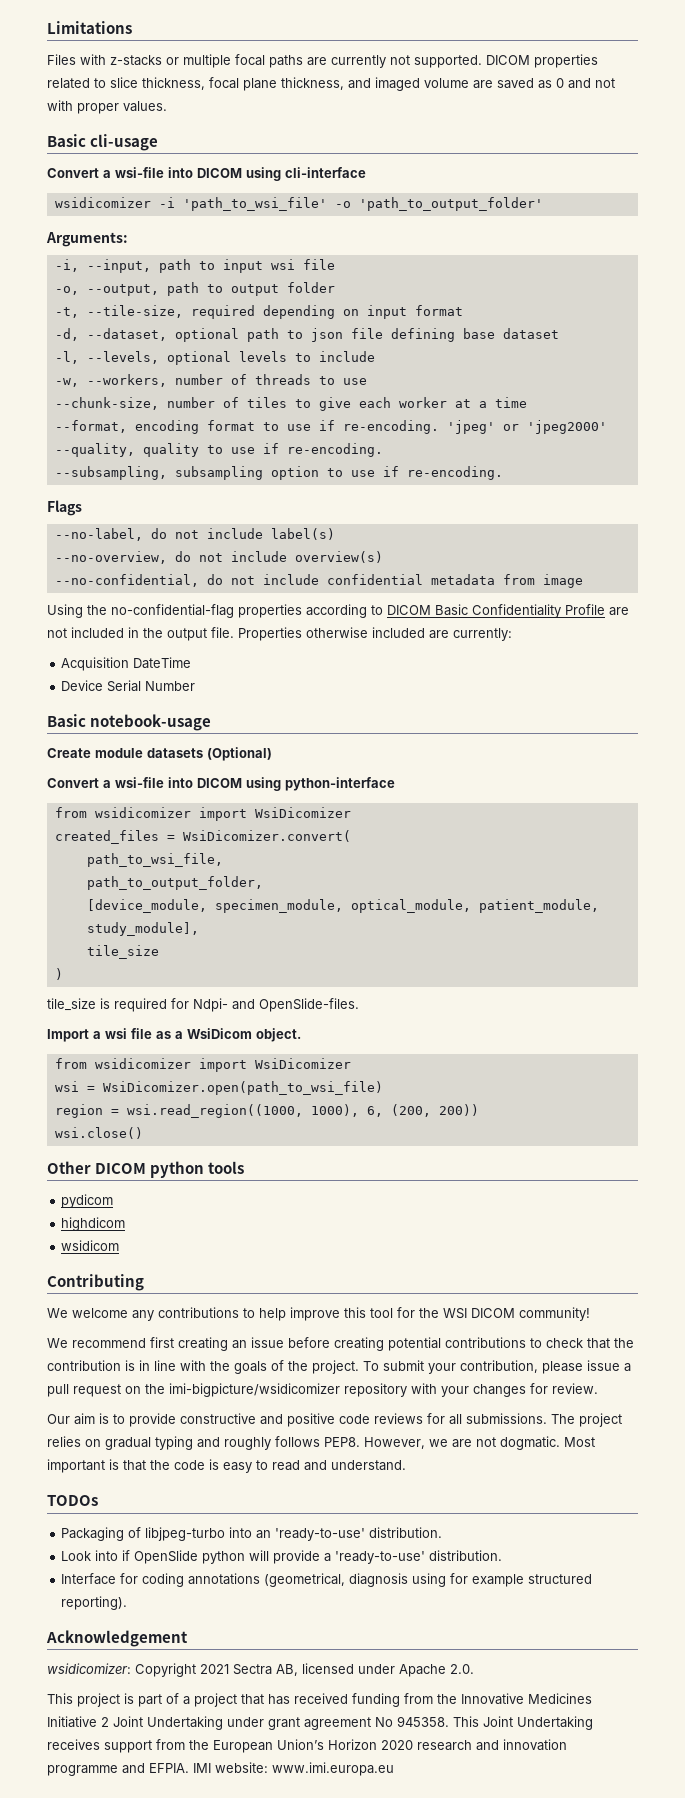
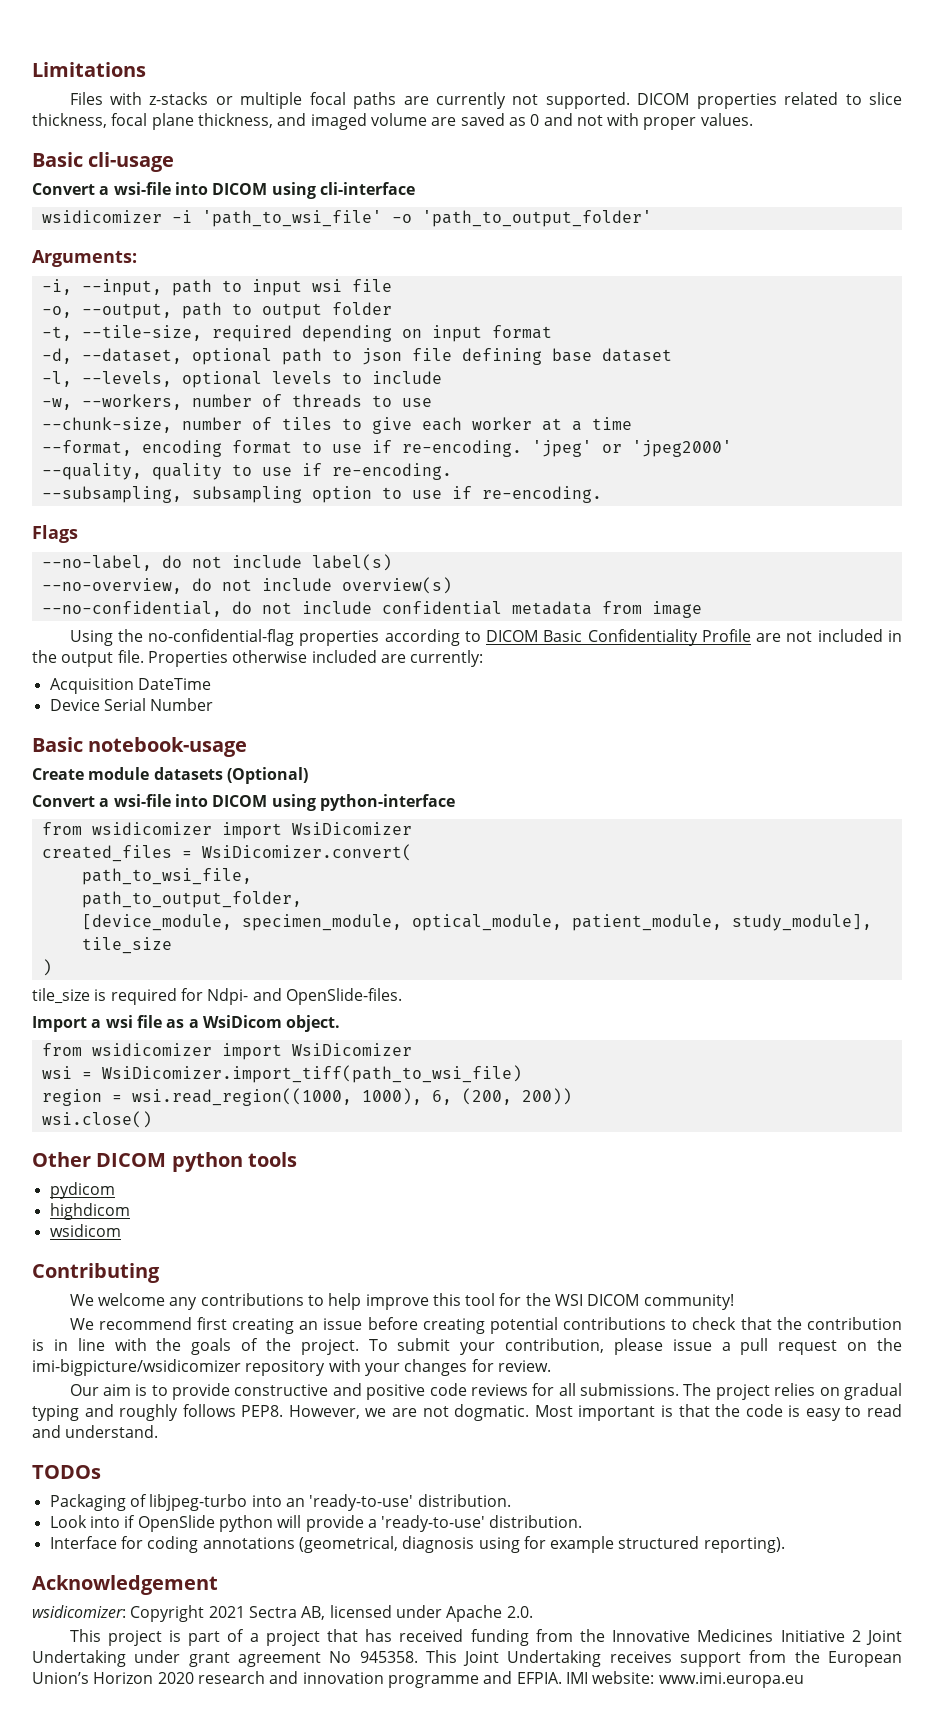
- wsi = WsiDicomizer.open(path_to_wsi_file)
+ wsi = WsiDicomizer.import_tiff(path_to_wsi_file)

